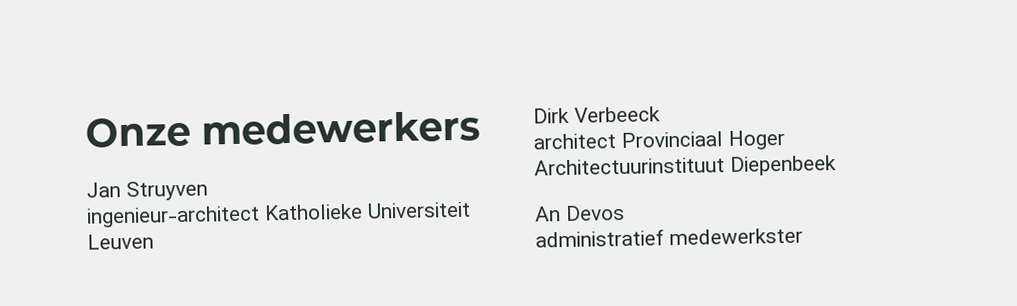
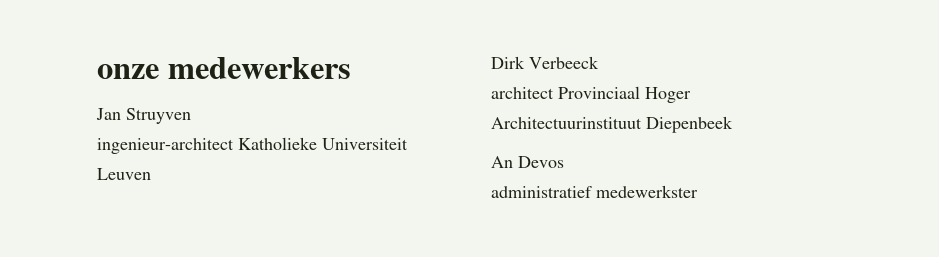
- Onze medewerkers
+ onze medewerkers

